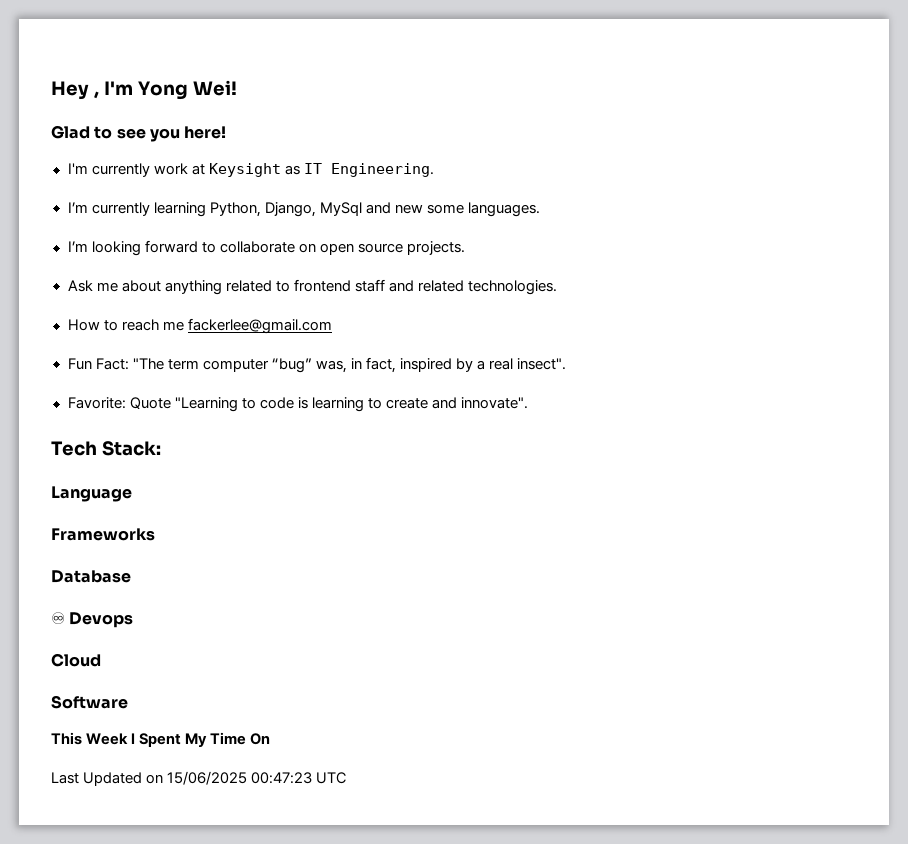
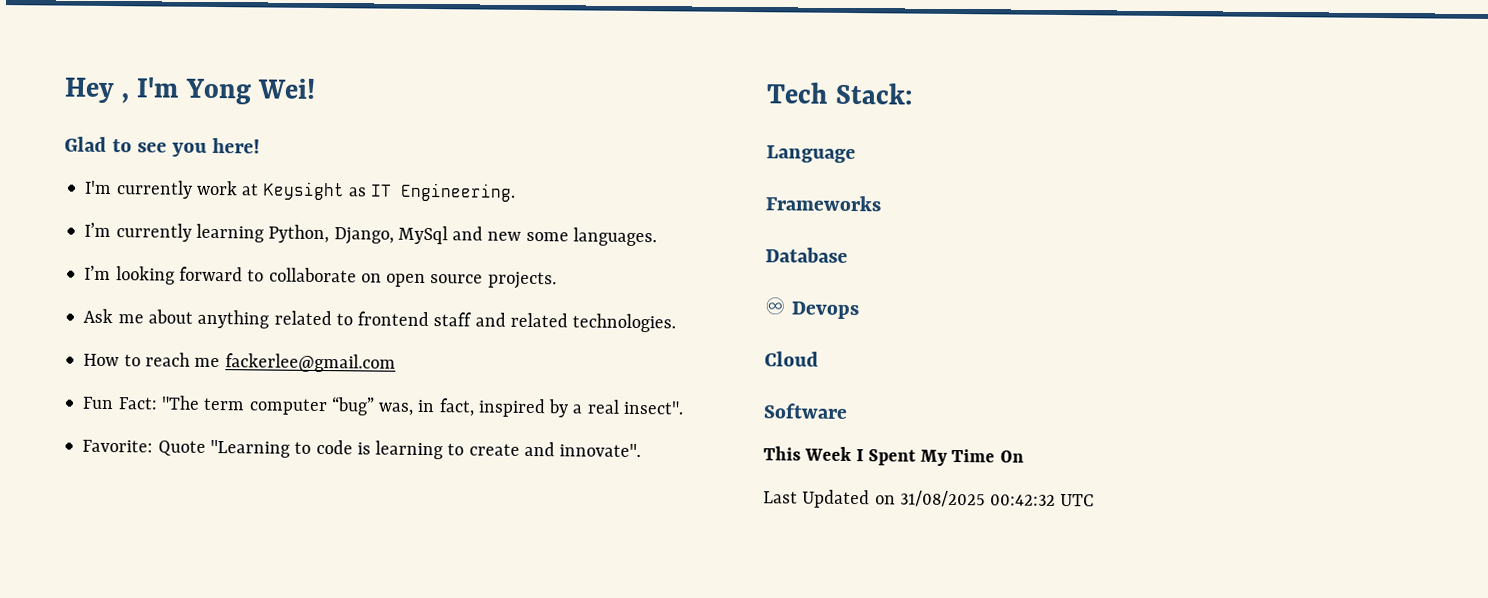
- Last Updated on 15/06/2025 00:47:23 UTC
+ Last Updated on 31/08/2025 00:42:32 UTC

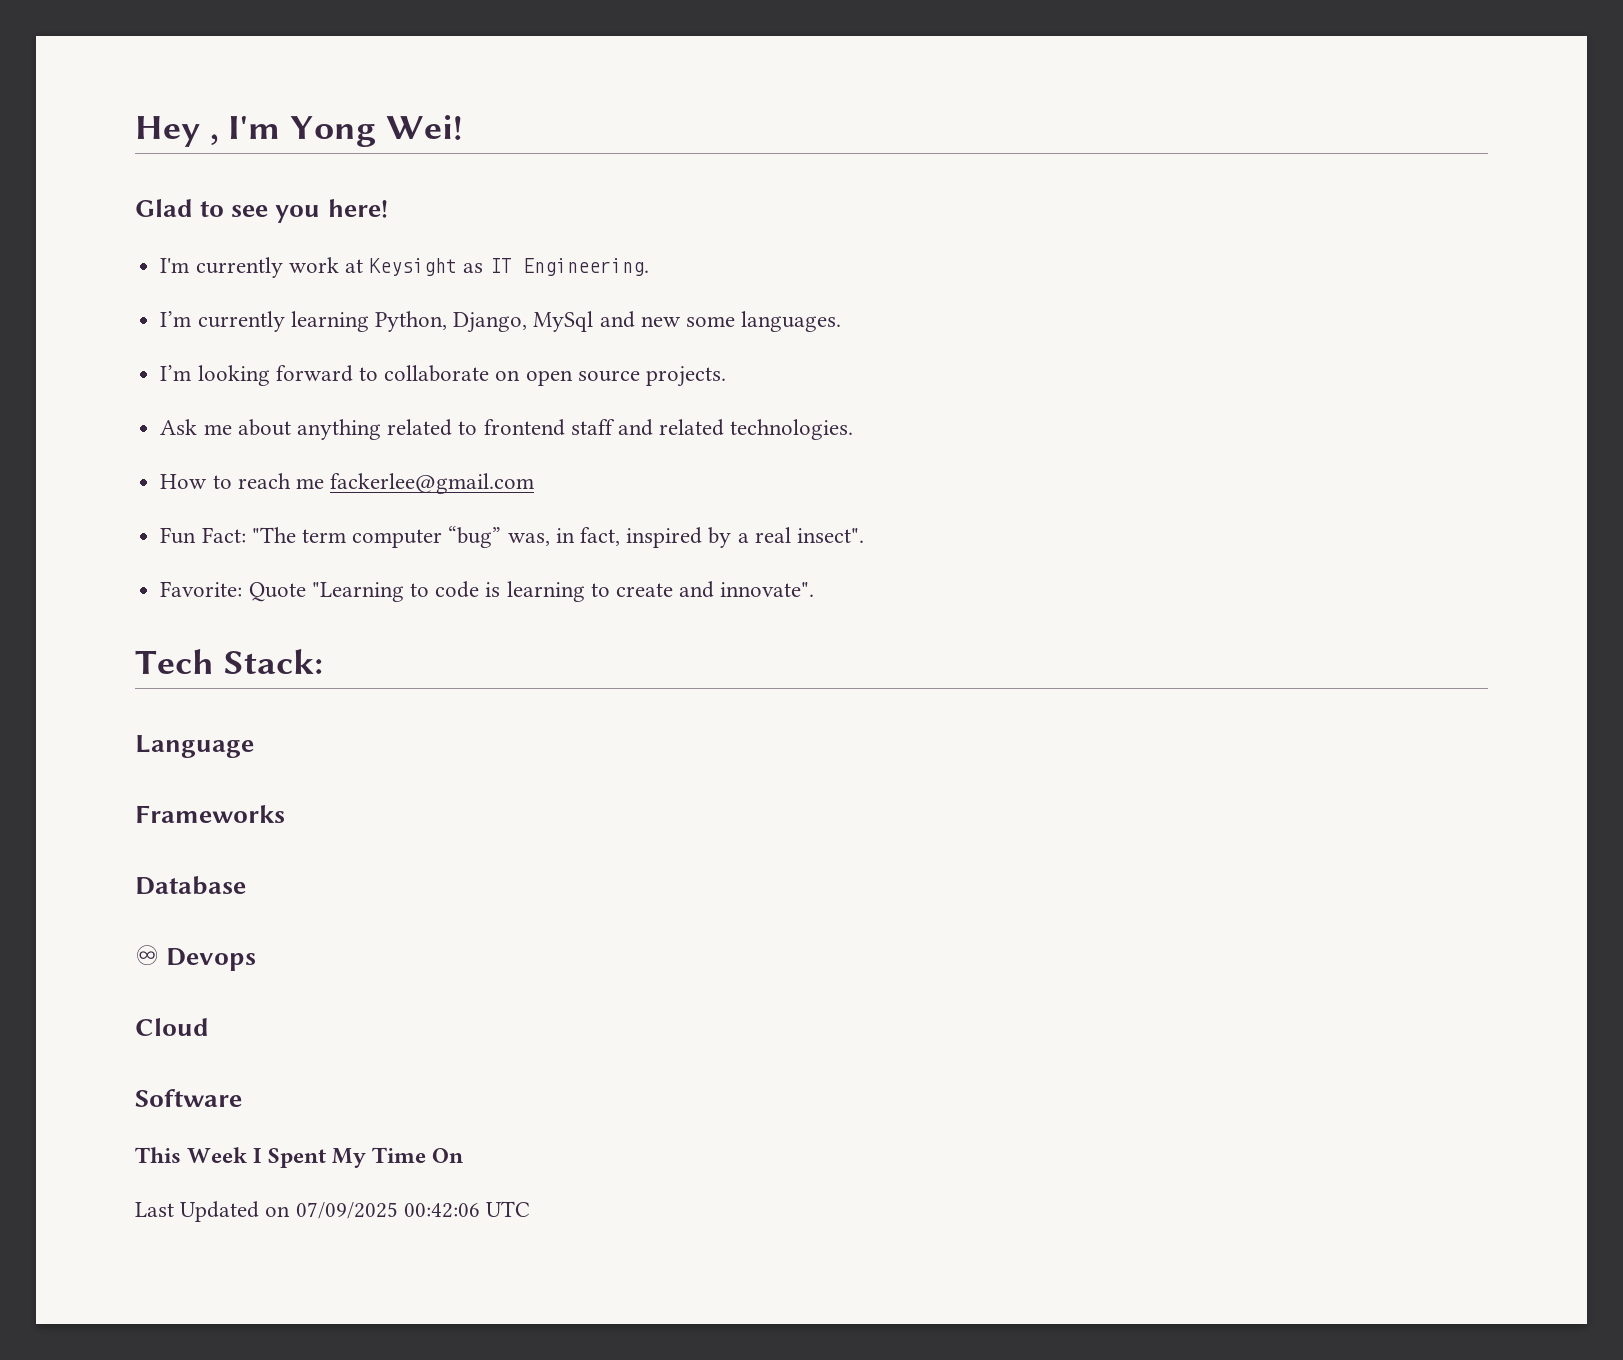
- Last Updated on 31/08/2025 00:42:32 UTC
+ Last Updated on 07/09/2025 00:42:06 UTC

